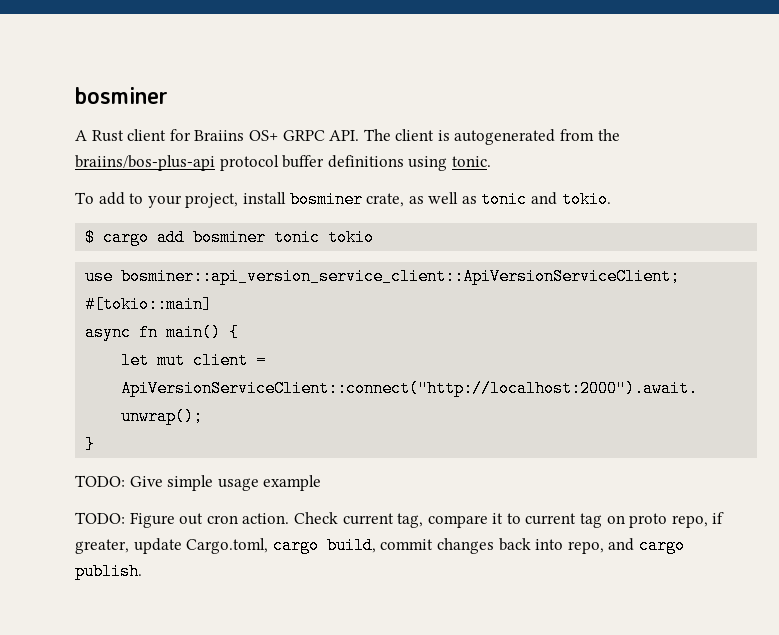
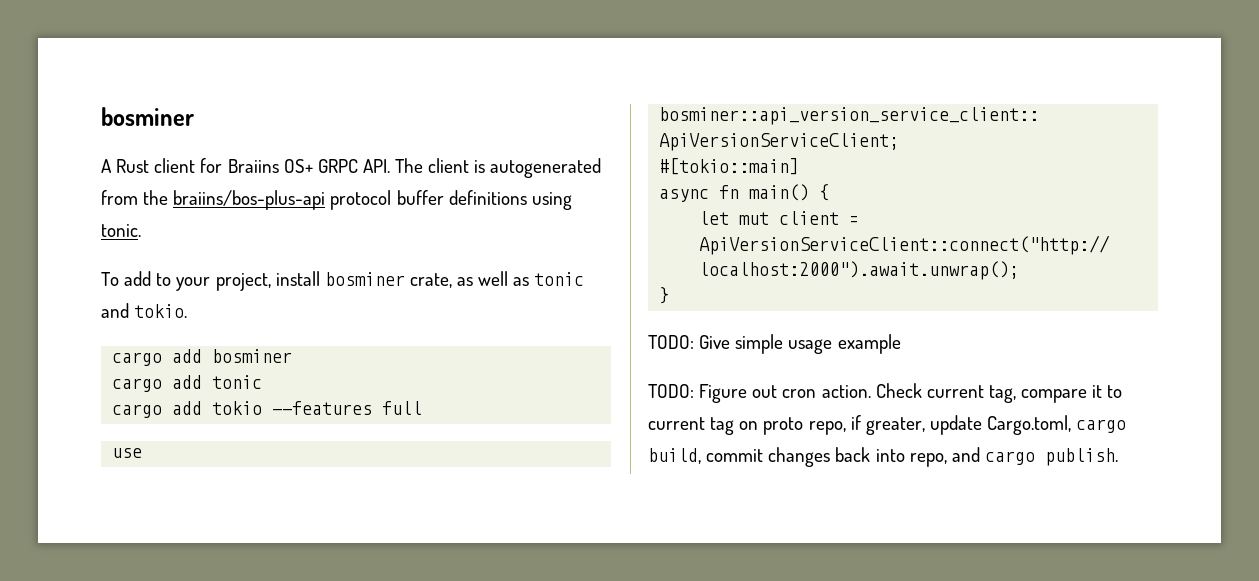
- $ cargo add bosminer tonic tokio
+ cargo add bosminer
+ cargo add tonic
+ cargo add tokio --features full

